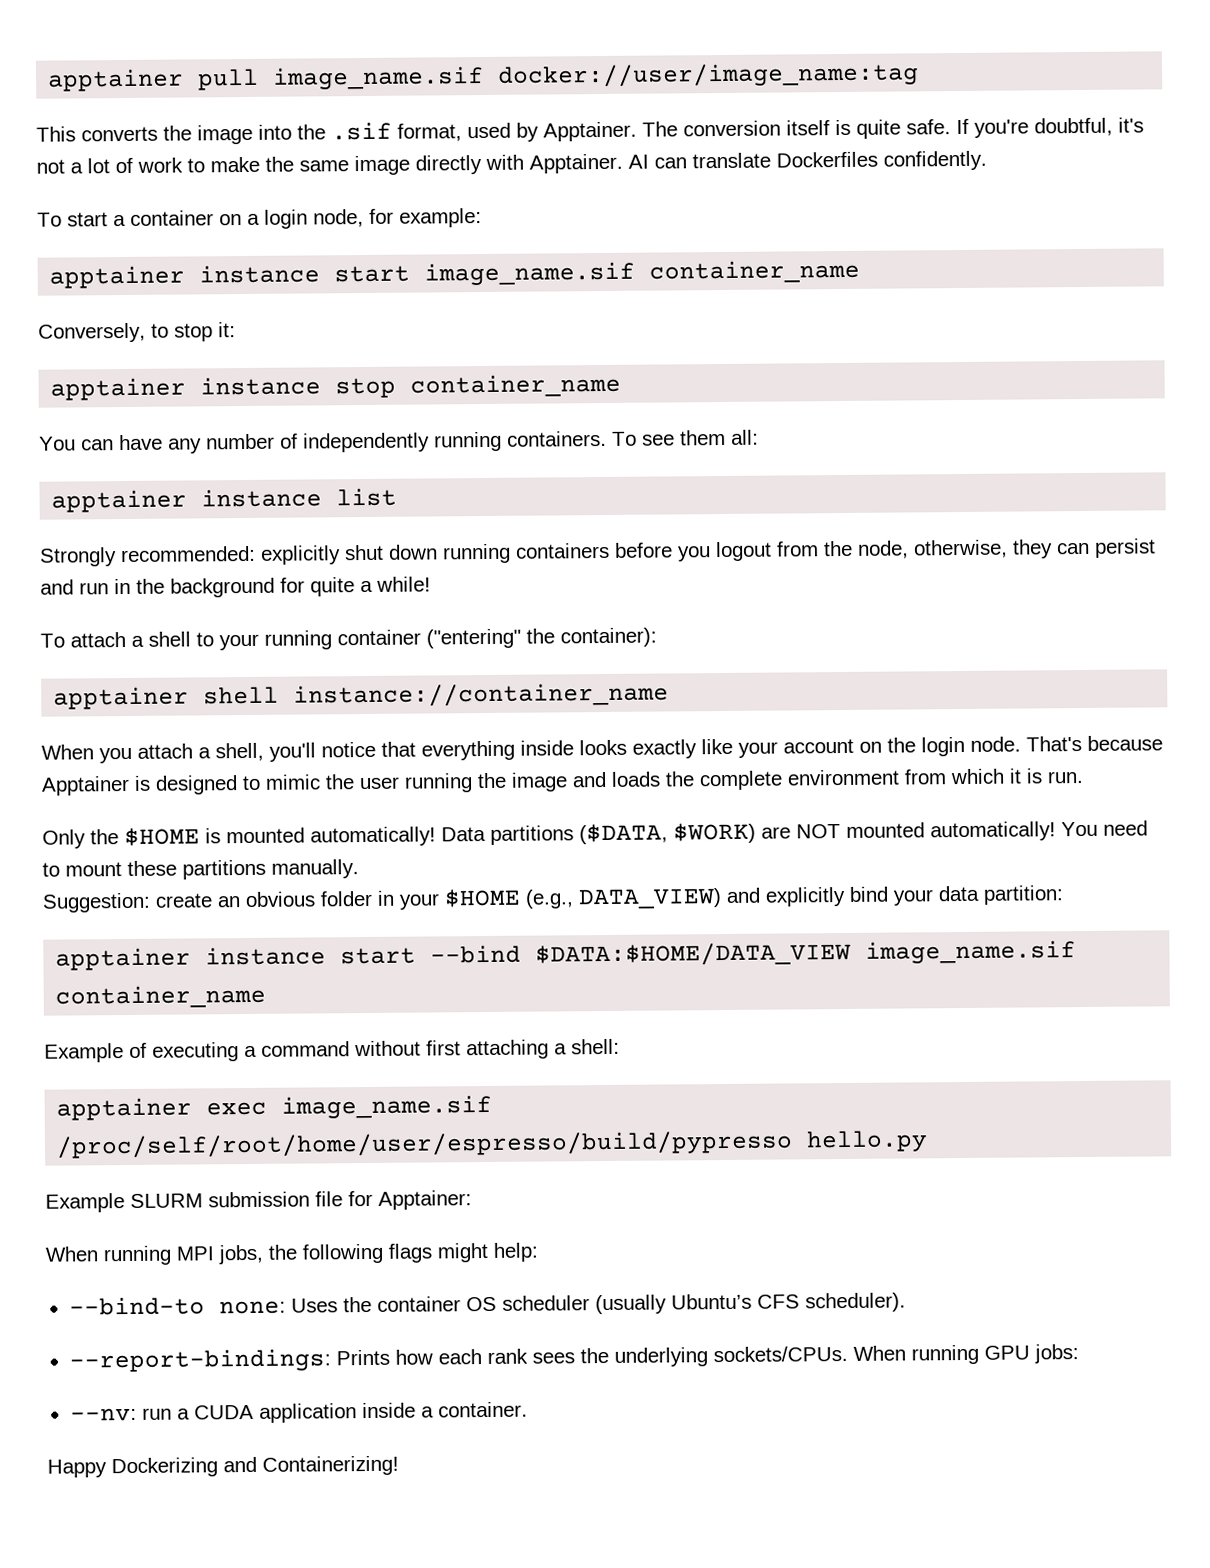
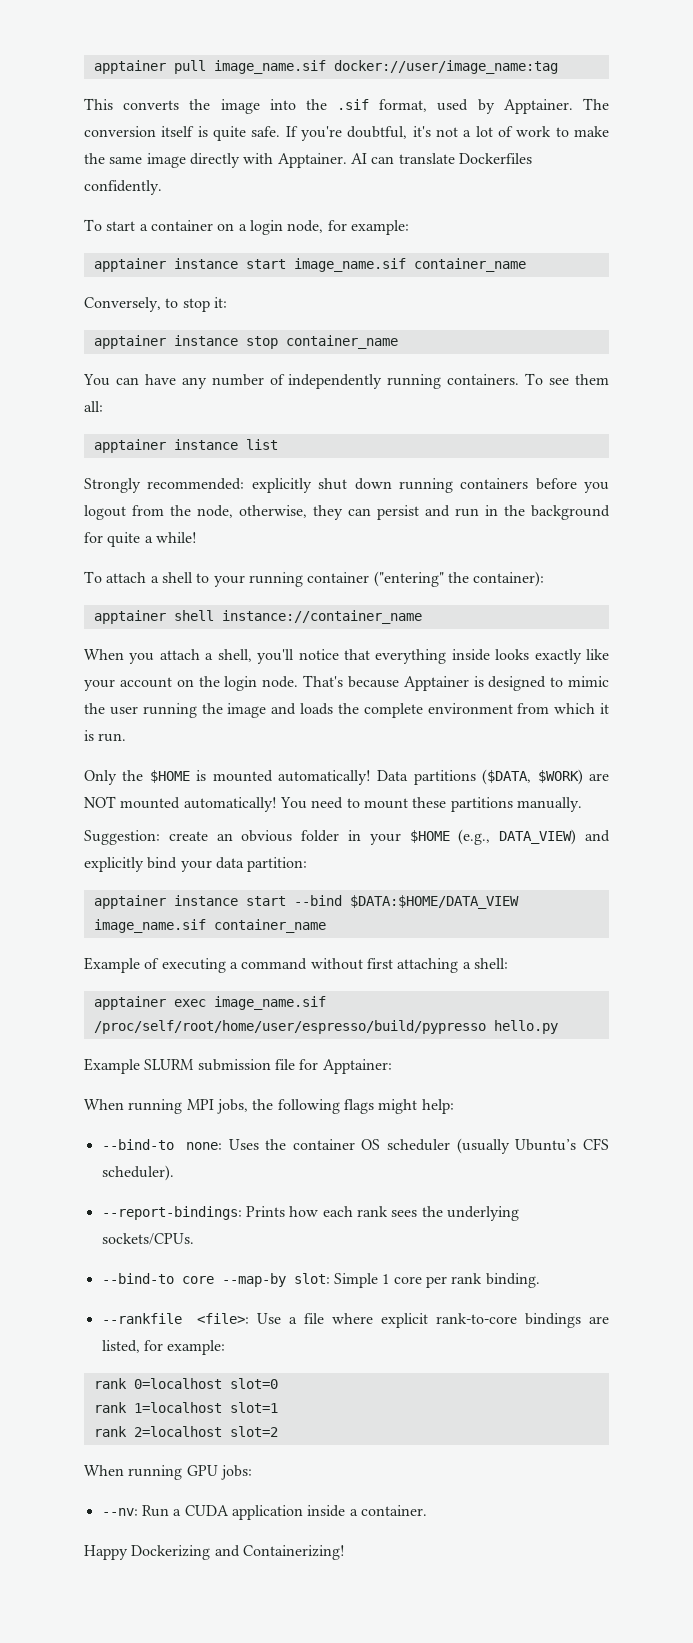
- --report-bindings: Prints how each rank sees the underlying sockets/CPUs. When running GPU jobs:
+ --report-bindings: Prints how each rank sees the underlying sockets/CPUs.
+ --bind-to core --map-by slot: Simple 1 core per rank binding.
+ --rankfile <file>: Use a file where explicit rank-to-core bindings are listed, for example:
+ rank 0=localhost slot=0
+ rank 1=localhost slot=1
+ rank 2=localhost slot=2
+ When running GPU jobs:
- --nv: run a CUDA application inside a container.
+ --nv: Run a CUDA application inside a container.

